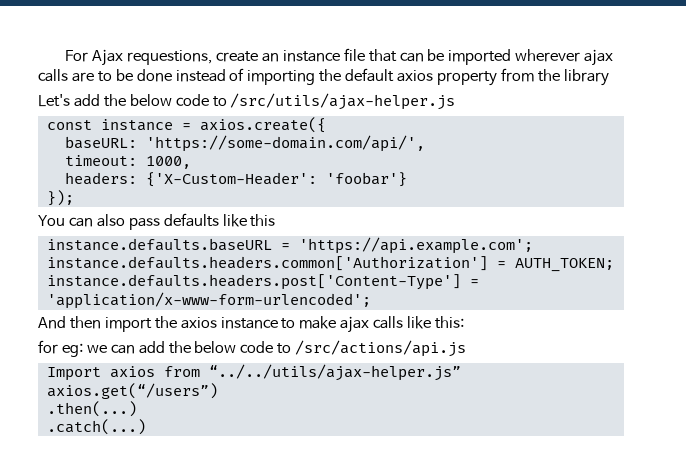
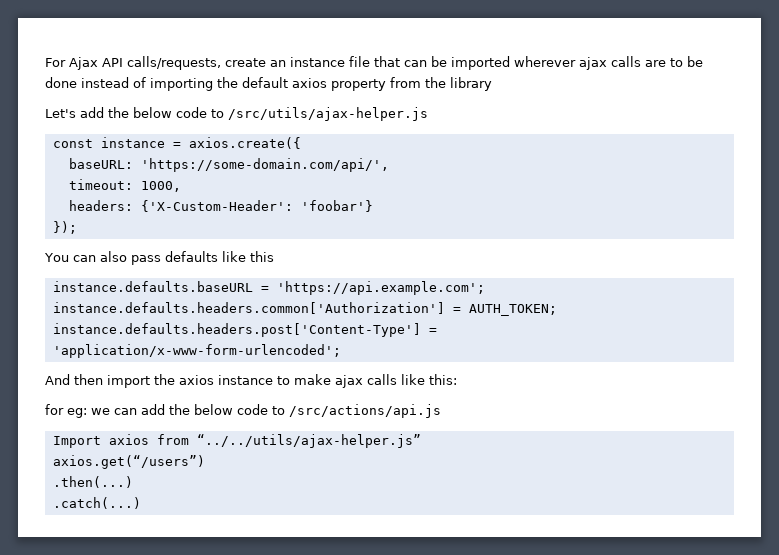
- For Ajax requestions, create an instance file that can be imported wherever ajax calls are to be done instead of importing the default axios property from the library
+ For Ajax API calls/requests, create an instance file that can be imported wherever ajax calls are to be done instead of importing the default axios property from the library

